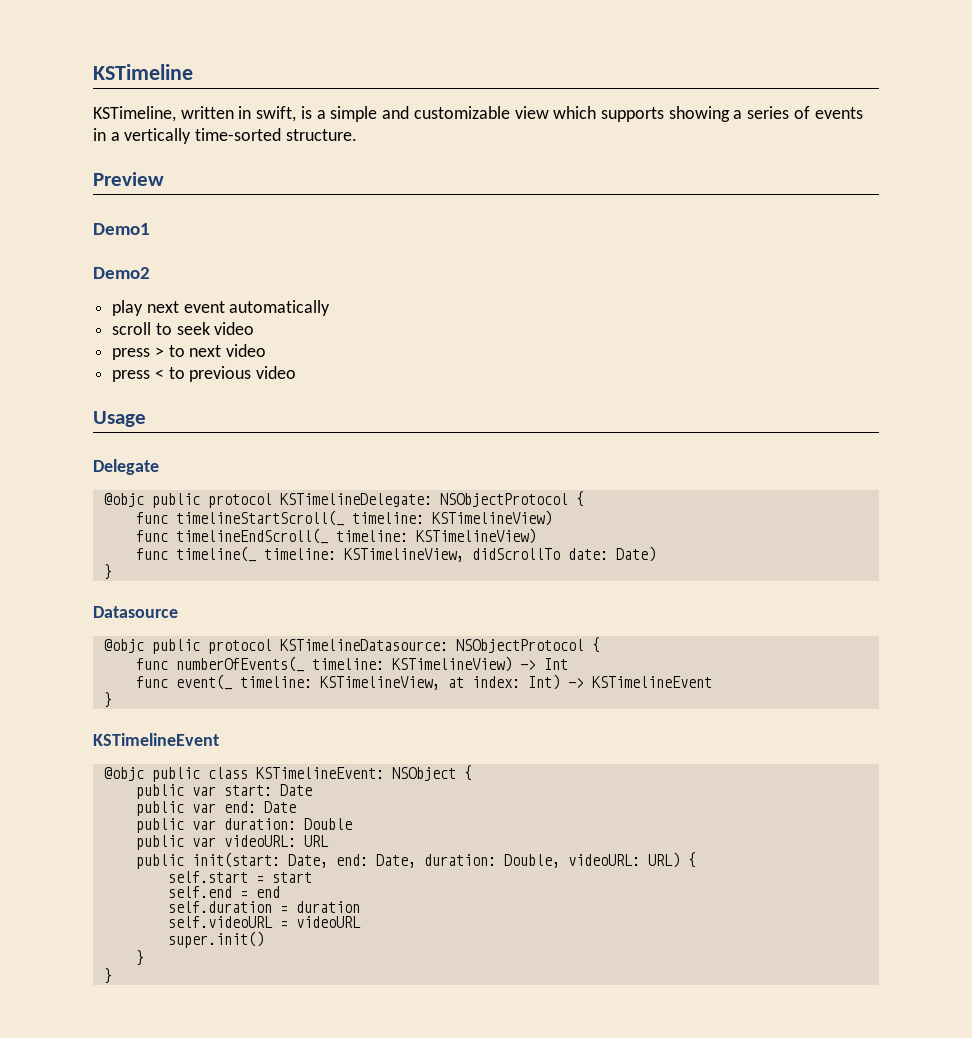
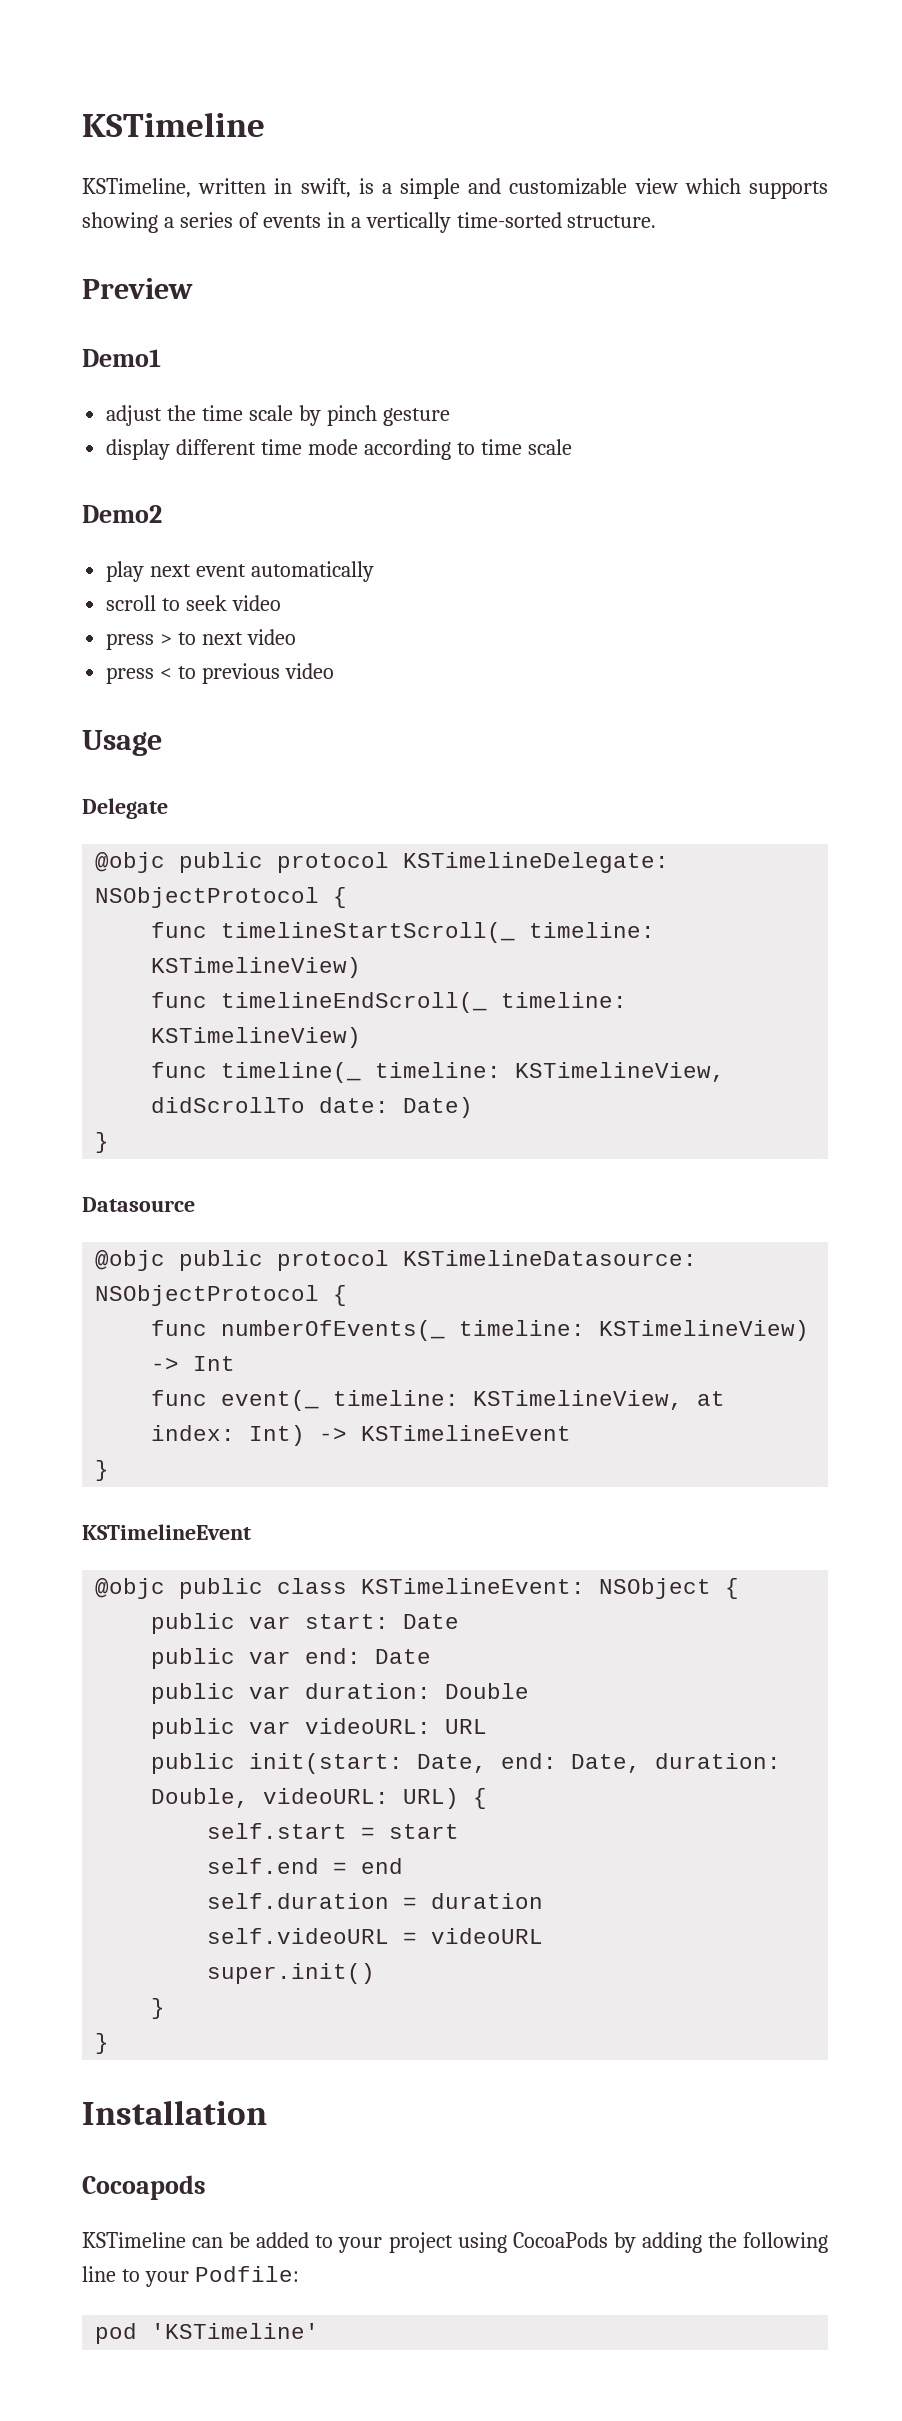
+ adjust the time scale by pinch gesture
+ display different time mode according to time scale
+ Installation
+ Cocoapods
+ KSTimeline can be added to your project using CocoaPods by adding the following line to your Podfile:
+ pod 'KSTimeline'

